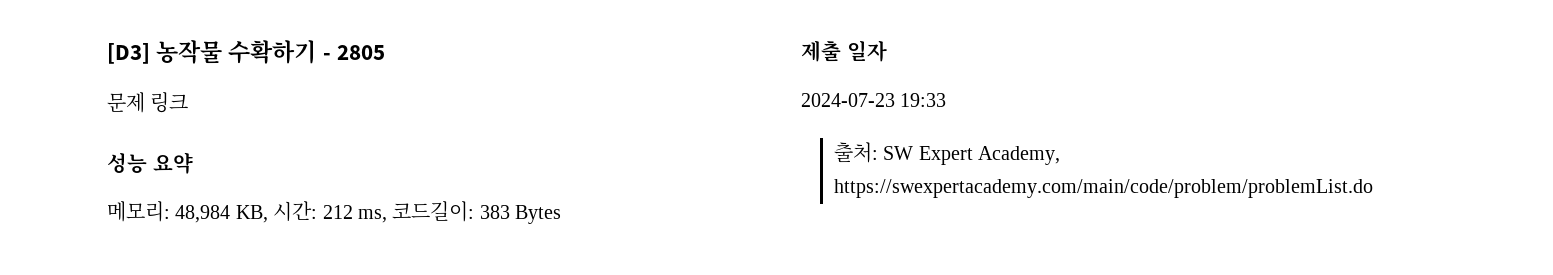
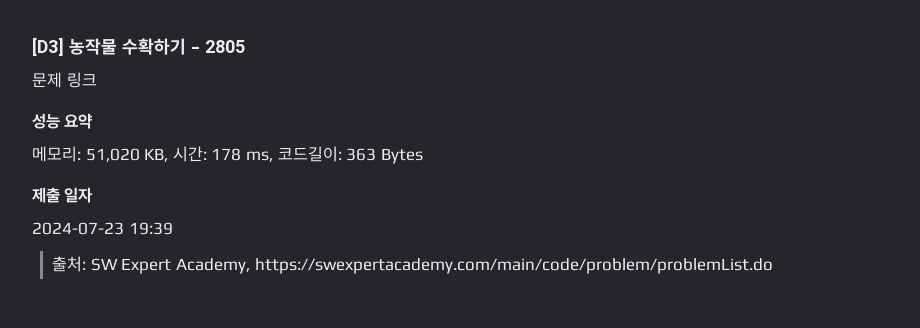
- 메모리: 48,984 KB, 시간: 212 ms, 코드길이: 383 Bytes
+ 메모리: 51,020 KB, 시간: 178 ms, 코드길이: 363 Bytes
- 2024-07-23 19:33
+ 2024-07-23 19:39

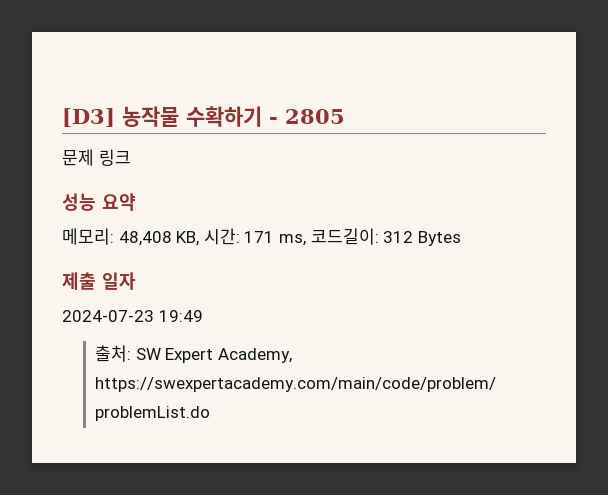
- 메모리: 51,020 KB, 시간: 178 ms, 코드길이: 363 Bytes
+ 메모리: 48,408 KB, 시간: 171 ms, 코드길이: 312 Bytes
- 2024-07-23 19:39
+ 2024-07-23 19:49

